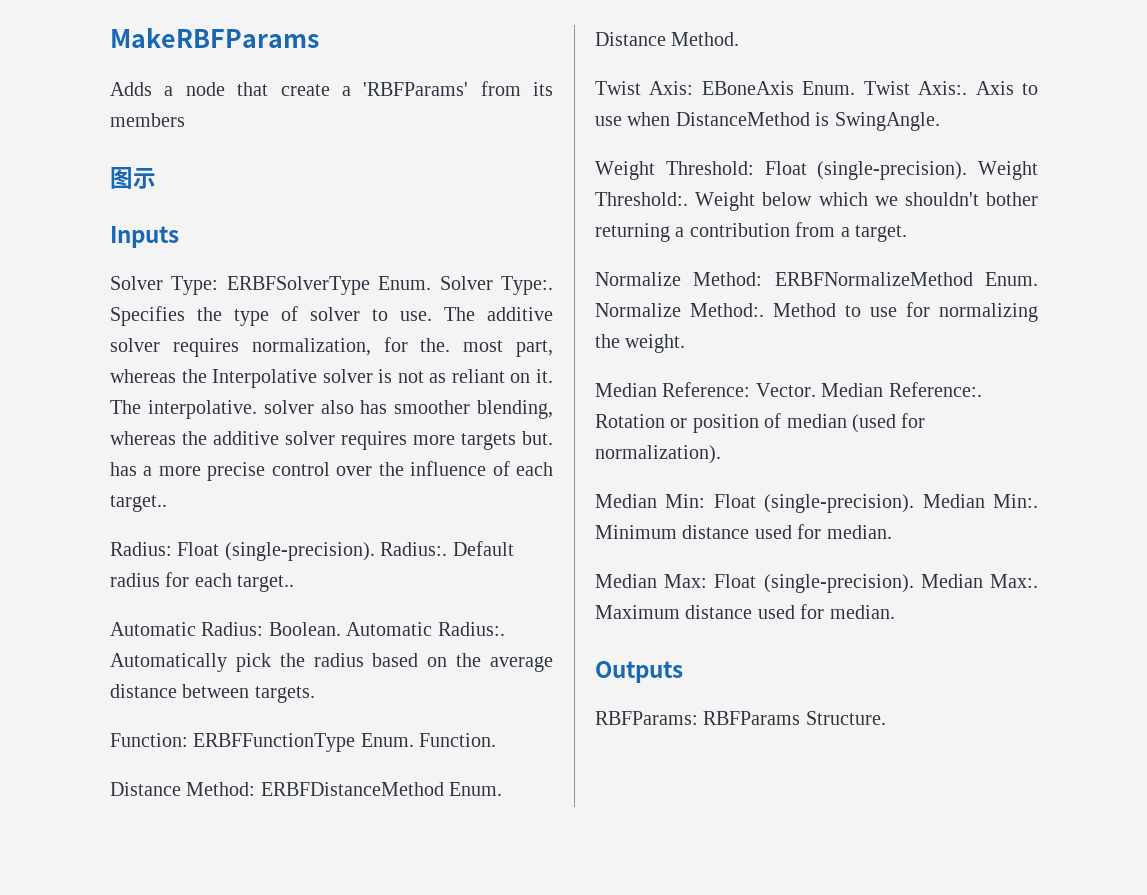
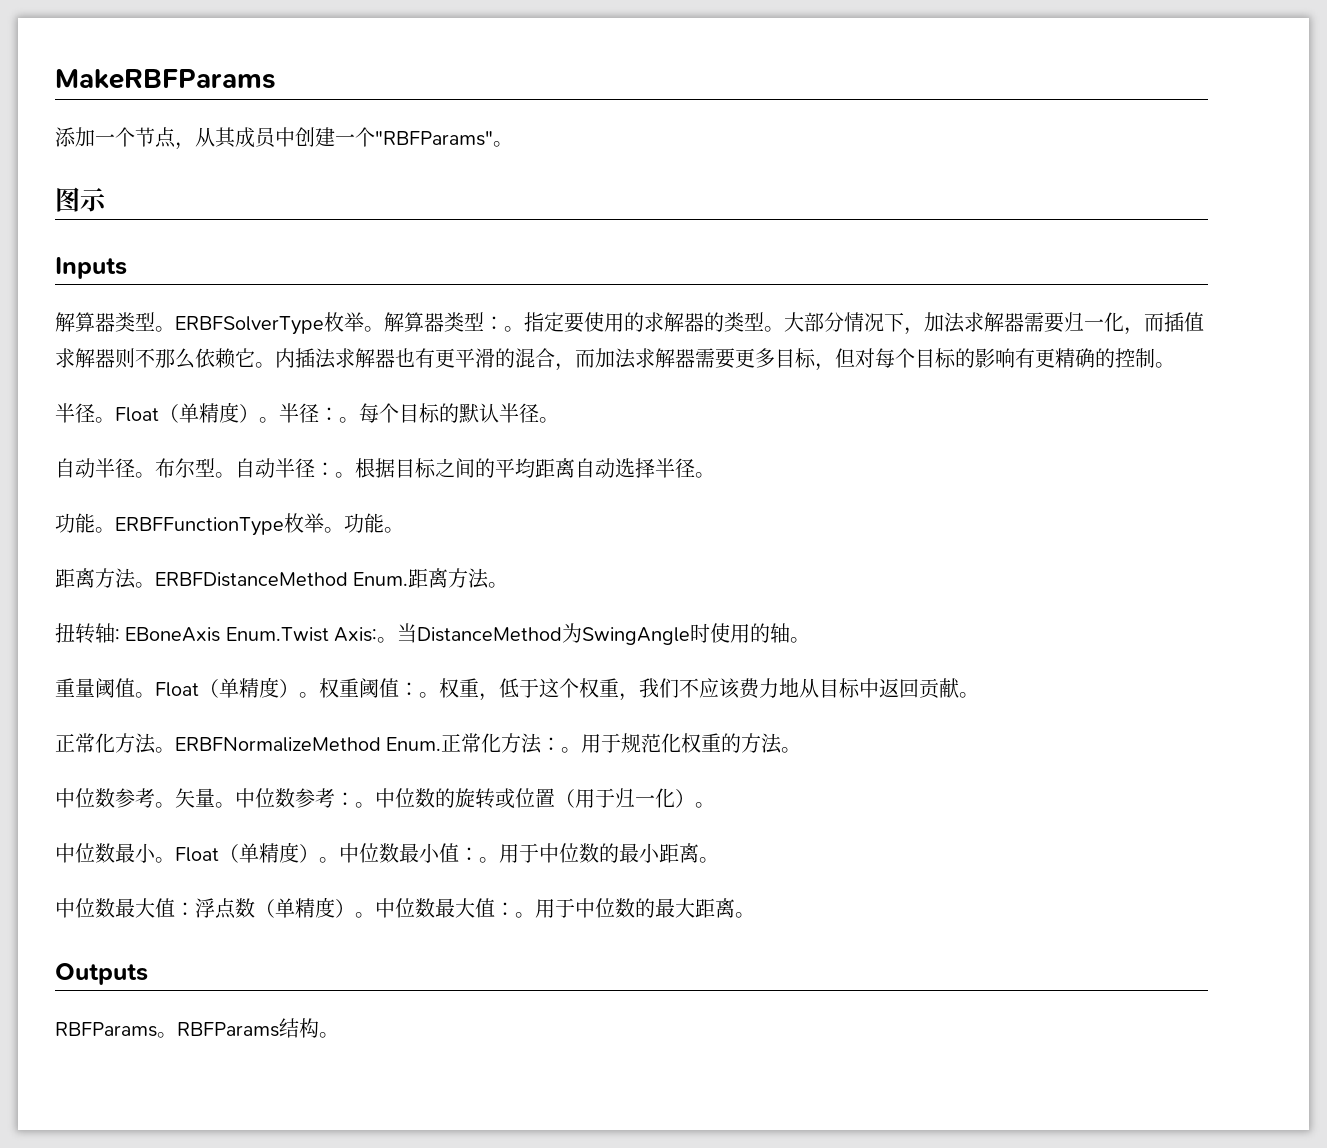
- Adds a node that create a 'RBFParams' from its members
+ 添加一个节点，从其成员中创建一个"RBFParams"。
  图示
  Inputs
- Solver Type: ERBFSolverType Enum. Solver Type:. Specifies the type of solver to use. The additive solver requires normalization, for the. most part, whereas the Interpolative solver is not as reliant on it. The interpolative. solver also has smoother blending, whereas the additive solver requires more targets but. has a more precise control over the influence of each target..
- Radius: Float (single-precision). Radius:. Default radius for each target..
- Automatic Radius: Boolean. Automatic Radius:. Automatically pick the radius based on the average distance between targets.
- Function: ERBFFunctionType Enum. Function.
- Distance Method: ERBFDistanceMethod Enum. Distance Method.
- Twist Axis: EBoneAxis Enum. Twist Axis:. Axis to use when DistanceMethod is SwingAngle.
- Weight Threshold: Float (single-precision). Weight Threshold:. Weight below which we shouldn't bother returning a contribution from a target.
- Normalize Method: ERBFNormalizeMethod Enum. Normalize Method:. Method to use for normalizing the weight.
- Median Reference: Vector. Median Reference:. Rotation or position of median (used for normalization).
- Median Min: Float (single-precision). Median Min:. Minimum distance used for median.
- Median Max: Float (single-precision). Median Max:. Maximum distance used for median.
+ 解算器类型。ERBFSolverType枚举。解算器类型：。指定要使用的求解器的类型。大部分情况下，加法求解器需要归一化，而插值求解器则不那么依赖它。内插法求解器也有更平滑的混合，而加法求解器需要更多目标，但对每个目标的影响有更精确的控制。
+ 半径。Float（单精度）。半径：。每个目标的默认半径。
+ 自动半径。布尔型。自动半径：。根据目标之间的平均距离自动选择半径。
+ 功能。ERBFFunctionType枚举。功能。
+ 距离方法。ERBFDistanceMethod Enum.距离方法。
+ 扭转轴: EBoneAxis Enum.Twist Axis:。当DistanceMethod为SwingAngle时使用的轴。
+ 重量阈值。Float（单精度）。权重阈值：。权重，低于这个权重，我们不应该费力地从目标中返回贡献。
+ 正常化方法。ERBFNormalizeMethod Enum.正常化方法：。用于规范化权重的方法。
+ 中位数参考。矢量。中位数参考：。中位数的旋转或位置（用于归一化）。
+ 中位数最小。Float（单精度）。中位数最小值：。用于中位数的最小距离。
+ 中位数最大值：浮点数（单精度）。中位数最大值：。用于中位数的最大距离。
  Outputs
- RBFParams: RBFParams Structure.
+ RBFParams。RBFParams结构。

